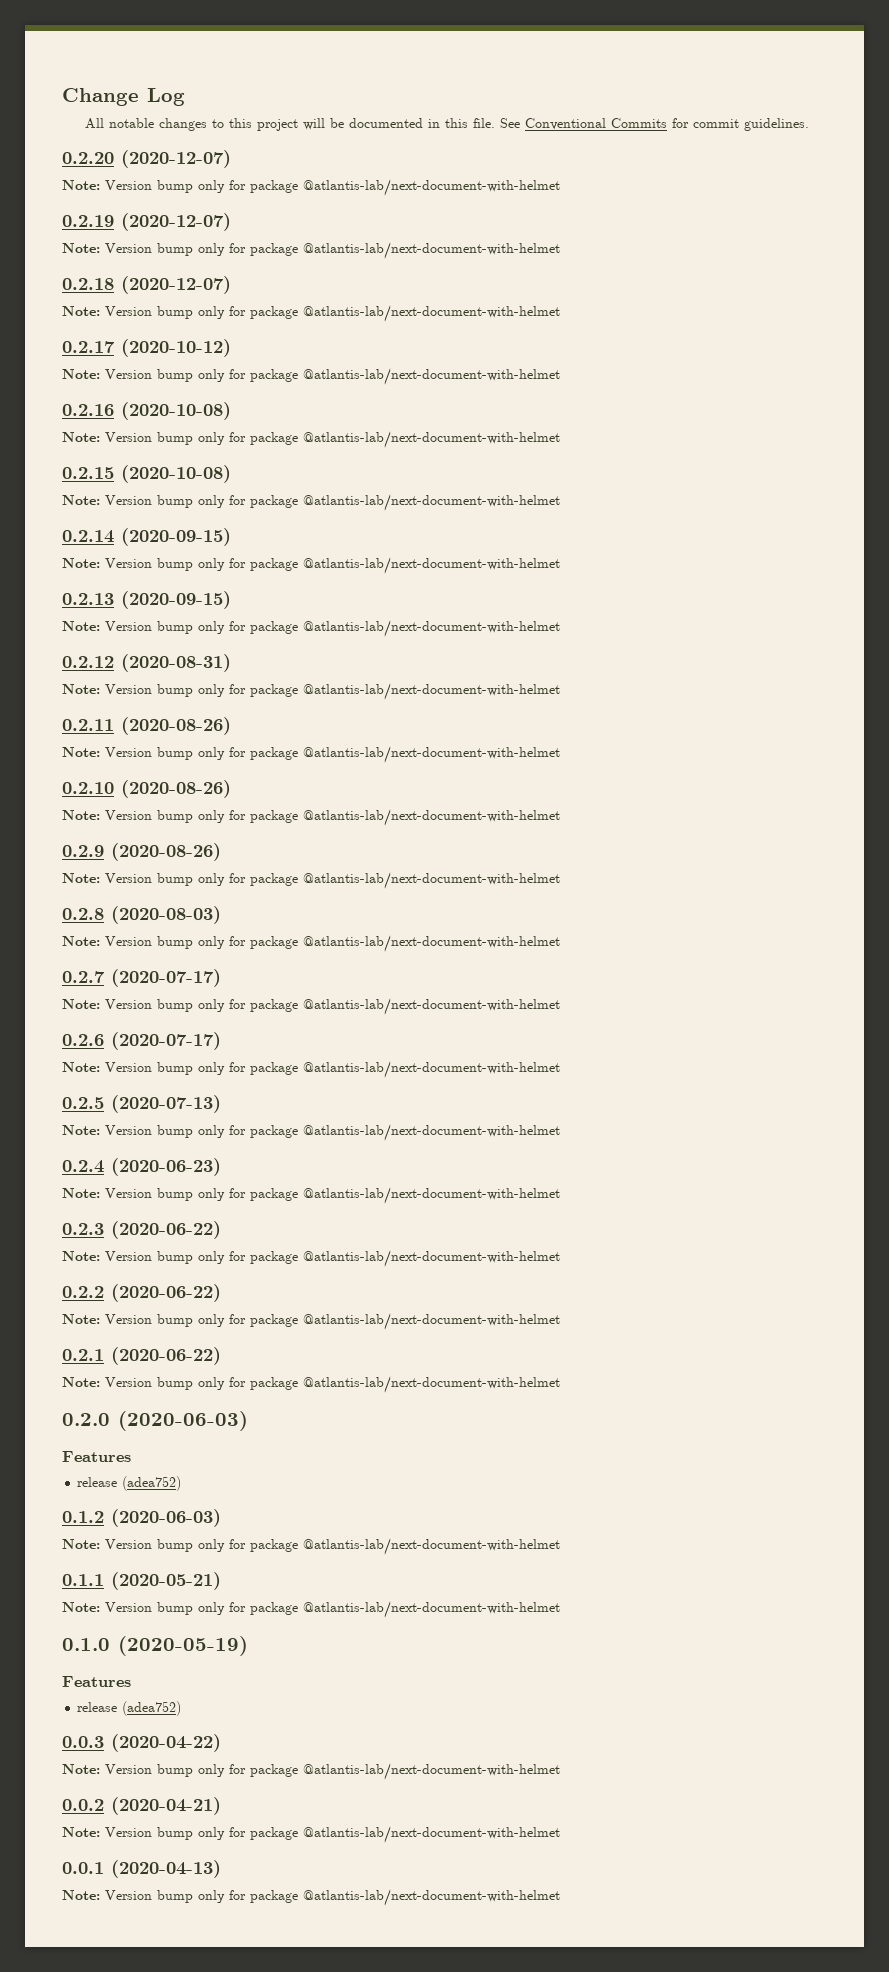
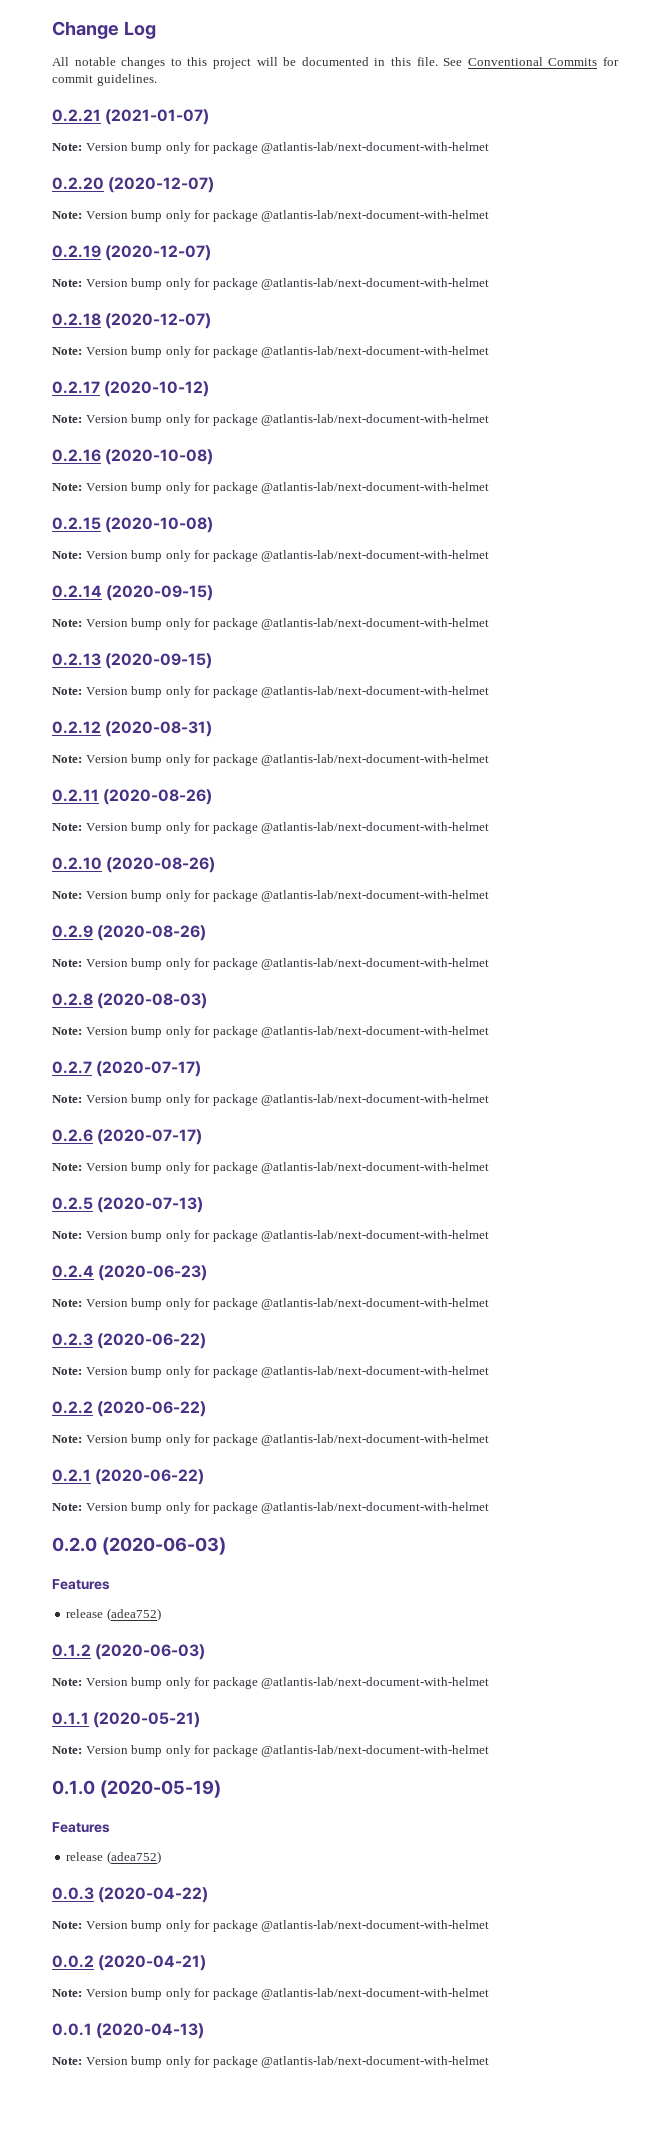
+ 0.2.21 (2021-01-07)
+ Note: Version bump only for package @atlantis-lab/next-document-with-helmet

